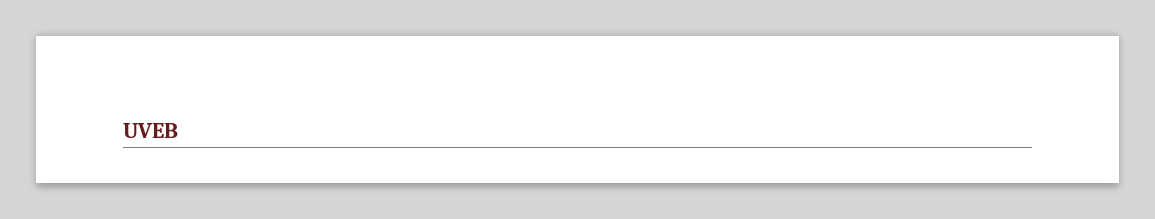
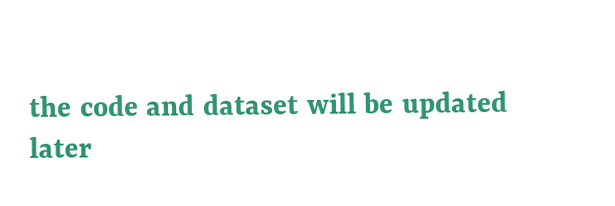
- UVEB
+ the code and dataset will be updated later

